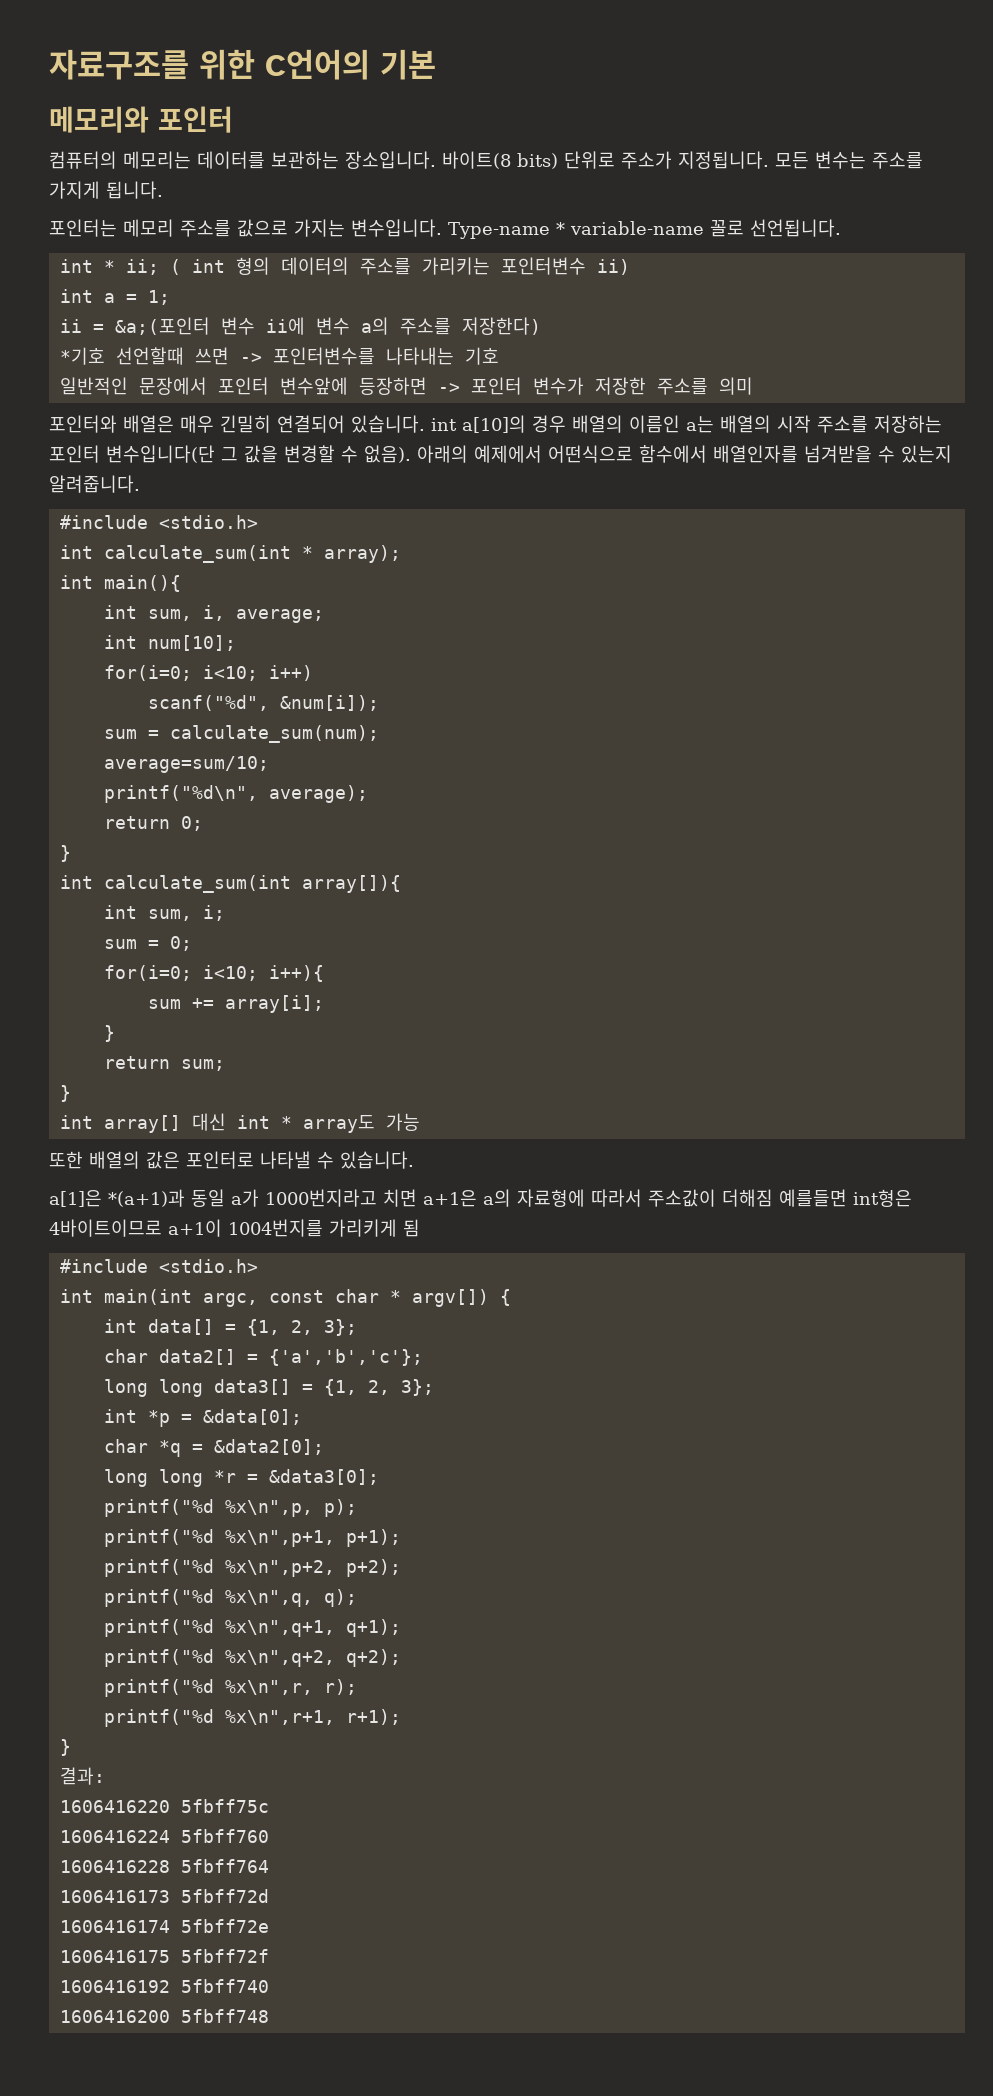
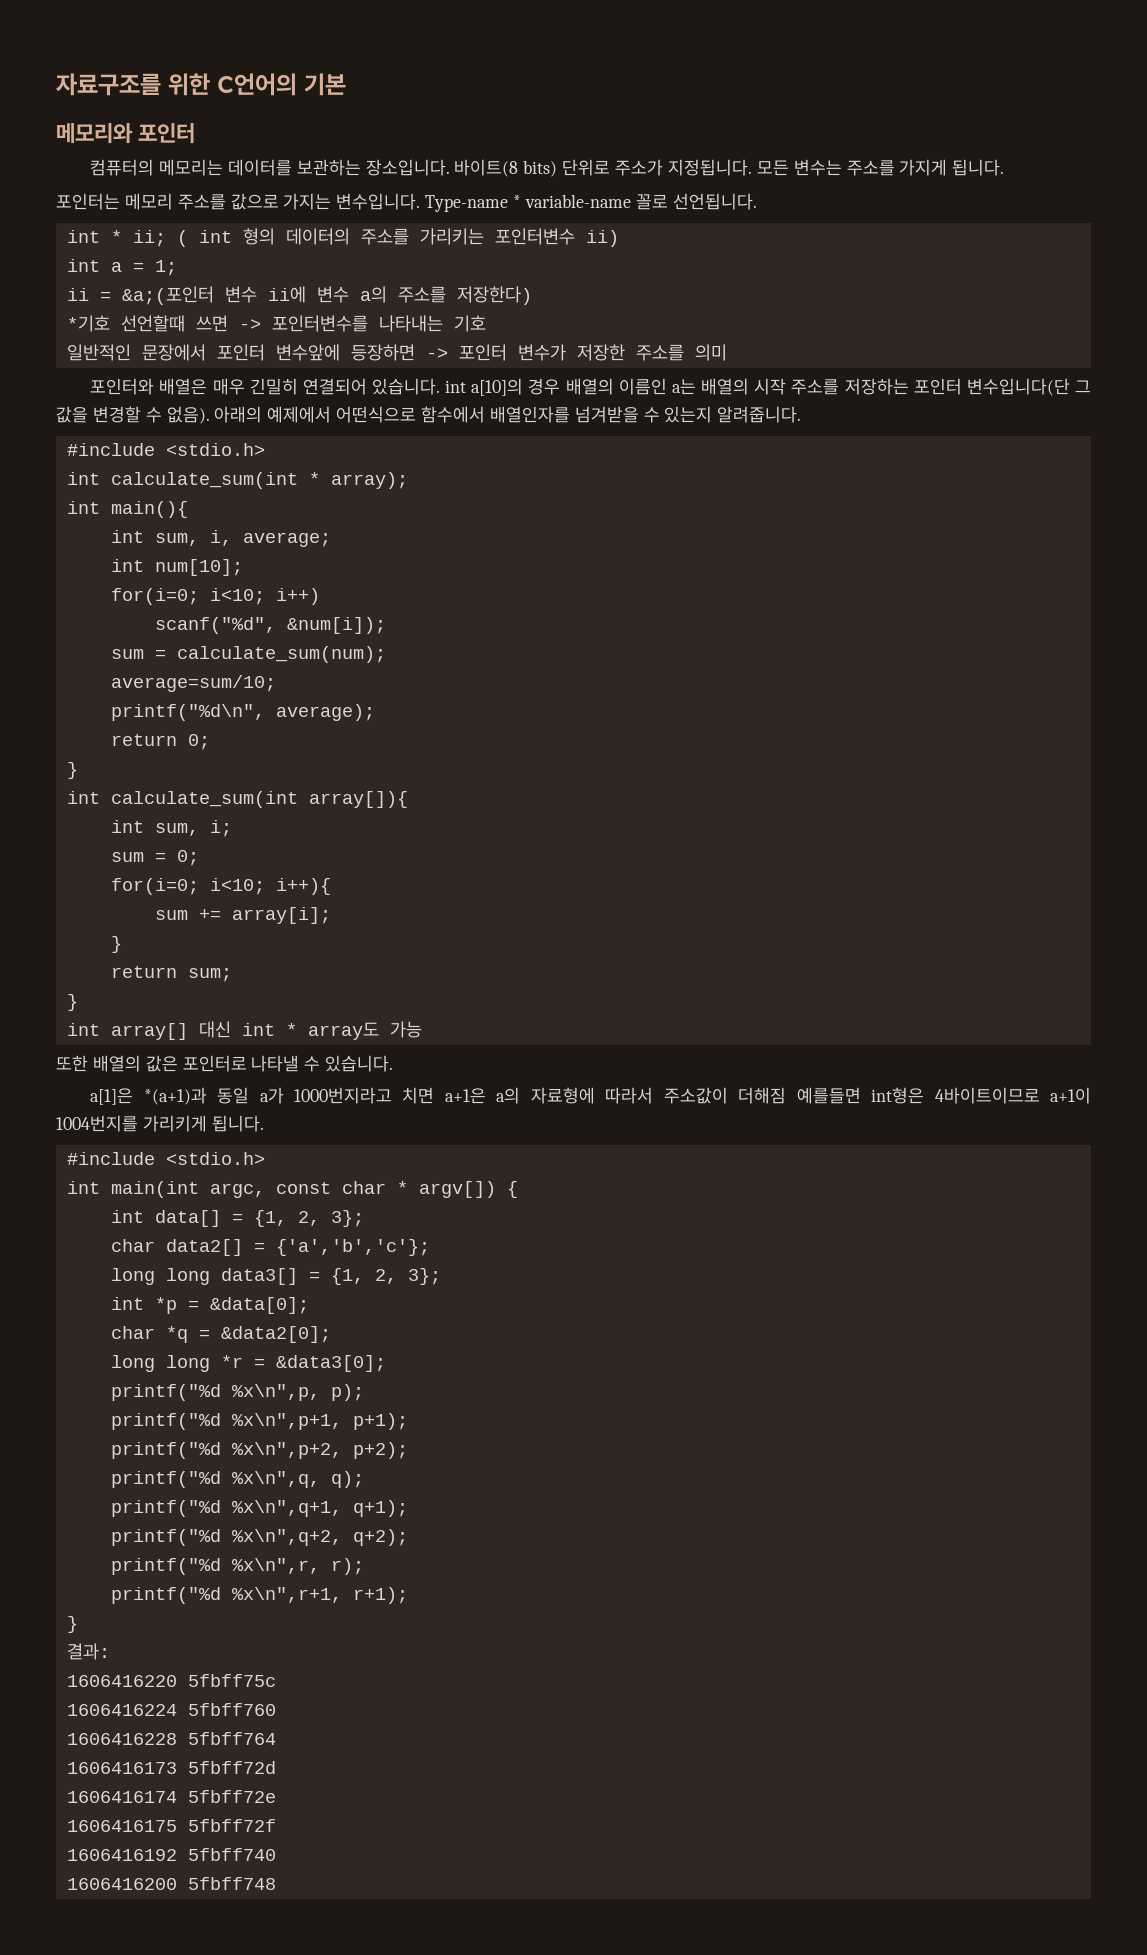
- a[1]은 *(a+1)과 동일 a가 1000번지라고 치면 a+1은 a의 자료형에 따라서 주소값이 더해짐 예를들면 int형은 4바이트이므로 a+1이 1004번지를 가리키게 됨
+ a[1]은 *(a+1)과 동일 a가 1000번지라고 치면 a+1은 a의 자료형에 따라서 주소값이 더해짐 예를들면 int형은 4바이트이므로 a+1이 1004번지를 가리키게 됩니다.

